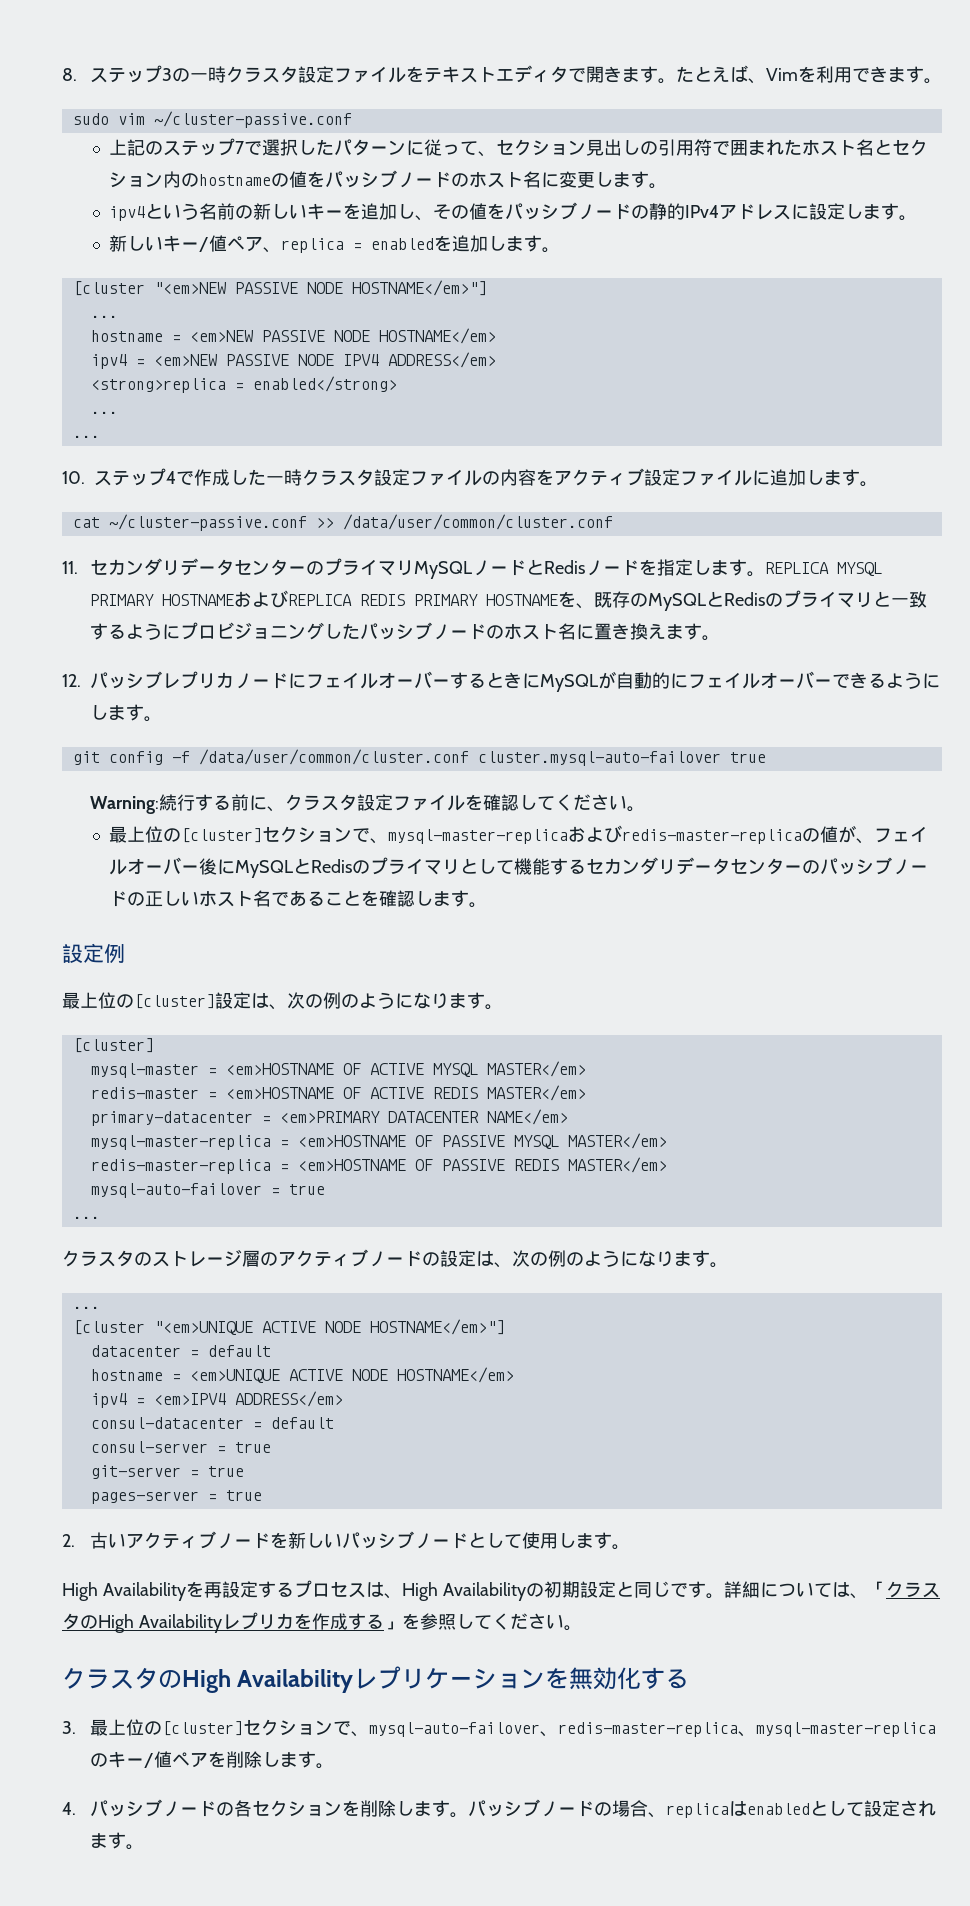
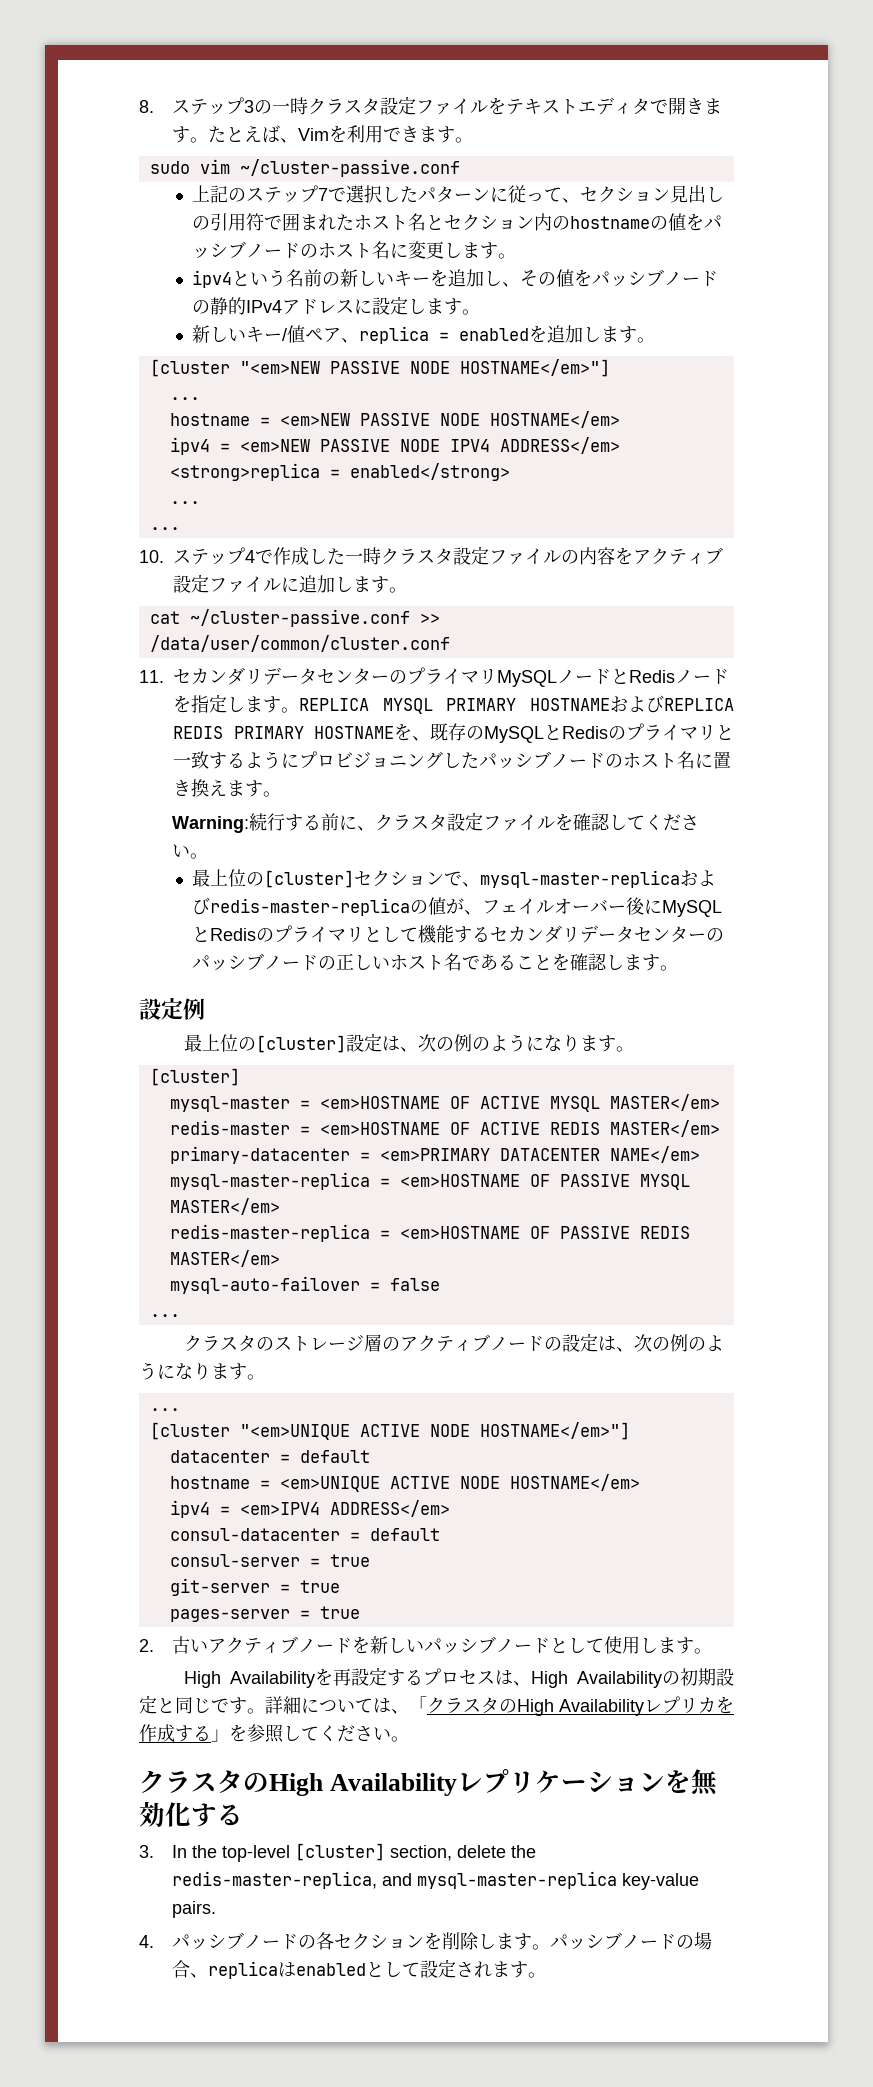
- 12.パッシブレプリカノードにフェイルオーバーするときにMySQLが自動的にフェイルオーバーできるようにします。
- git config -f /data/user/common/cluster.conf cluster.mysql-auto-failover true
- mysql-auto-failover = true
+ mysql-auto-failover = false
- 3.最上位の[cluster]セクションで、mysql-auto-failover、redis-master-replica、mysql-master-replicaのキー/値ペアを削除します。
+ 3. In the top-level [cluster] section, delete the redis-master-replica, and mysql-master-replica key-value pairs.

